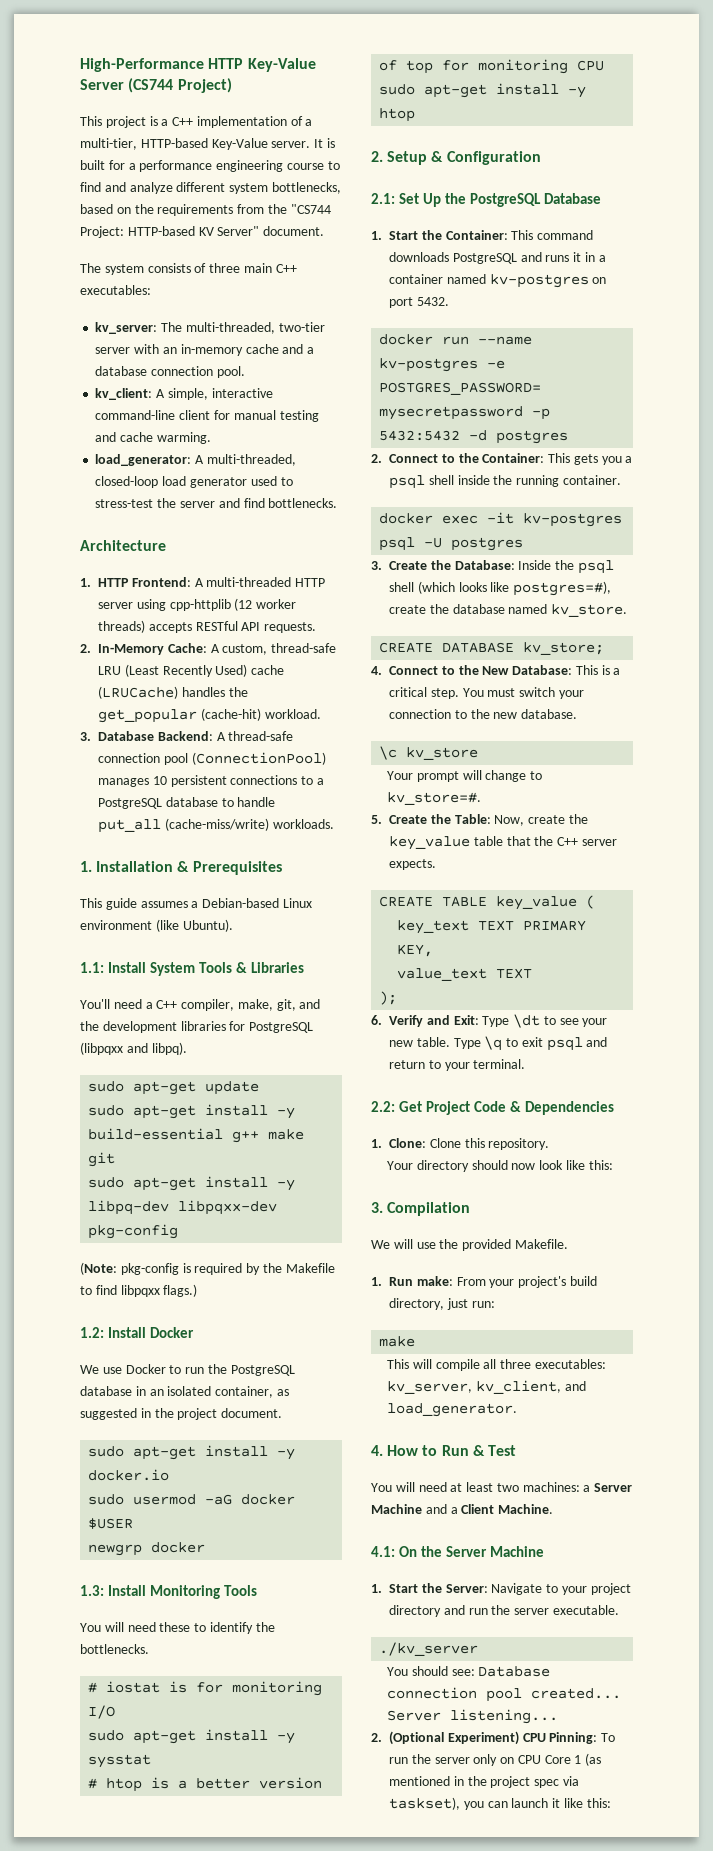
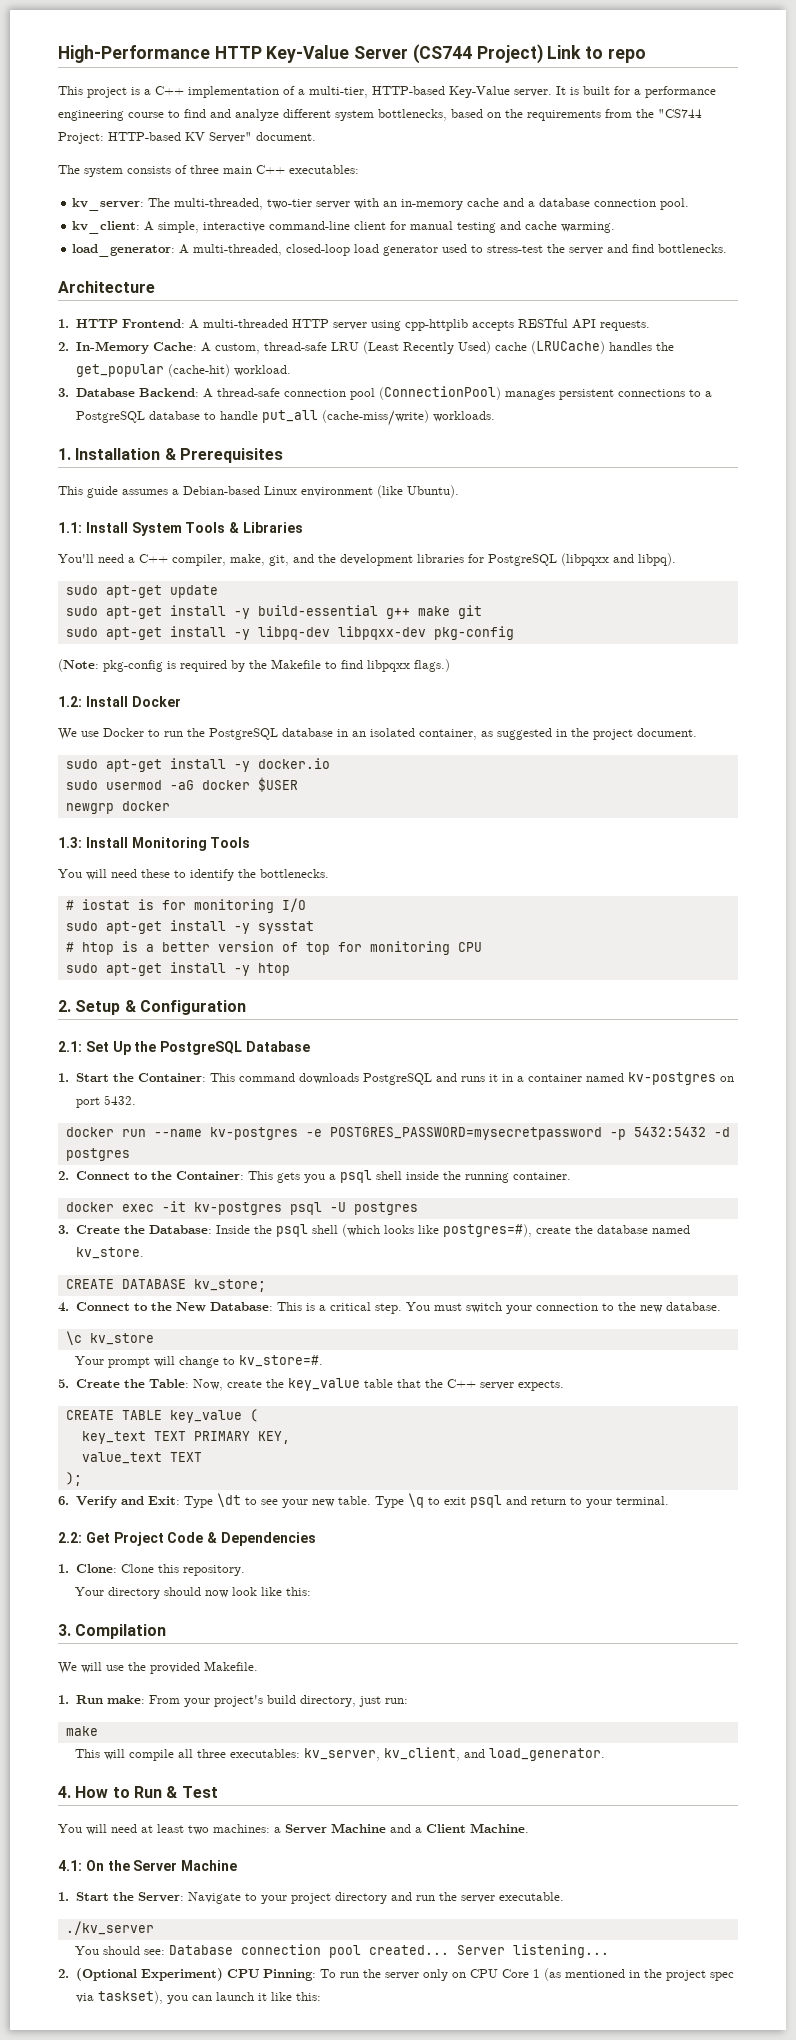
- High-Performance HTTP Key-Value Server (CS744 Project)
+ High-Performance HTTP Key-Value Server (CS744 Project) Link to repo
- 1. HTTP Frontend: A multi-threaded HTTP server using cpp-httplib (12 worker threads) accepts RESTful API requests.
+ 1. HTTP Frontend: A multi-threaded HTTP server using cpp-httplib accepts RESTful API requests.
- 3. Database Backend: A thread-safe connection pool (ConnectionPool) manages 10 persistent connections to a PostgreSQL database to handle put_all (cache-miss/write) workloads.
+ 3. Database Backend: A thread-safe connection pool (ConnectionPool) manages persistent connections to a PostgreSQL database to handle put_all (cache-miss/write) workloads.

